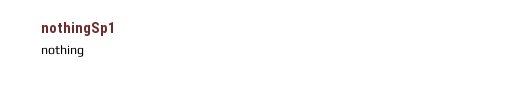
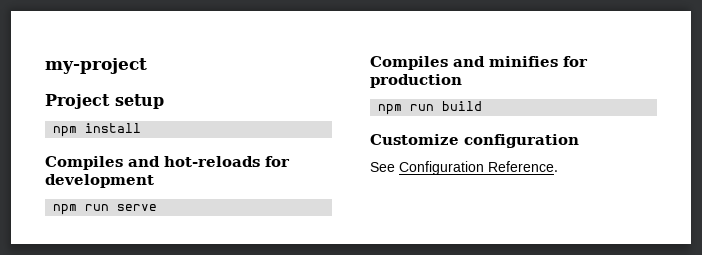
- nothingSp1
- nothing
+ my-project
+ Project setup
+ npm install
+ Compiles and hot-reloads for development
+ npm run serve
+ Compiles and minifies for production
+ npm run build
+ Customize configuration
+ See Configuration Reference.

